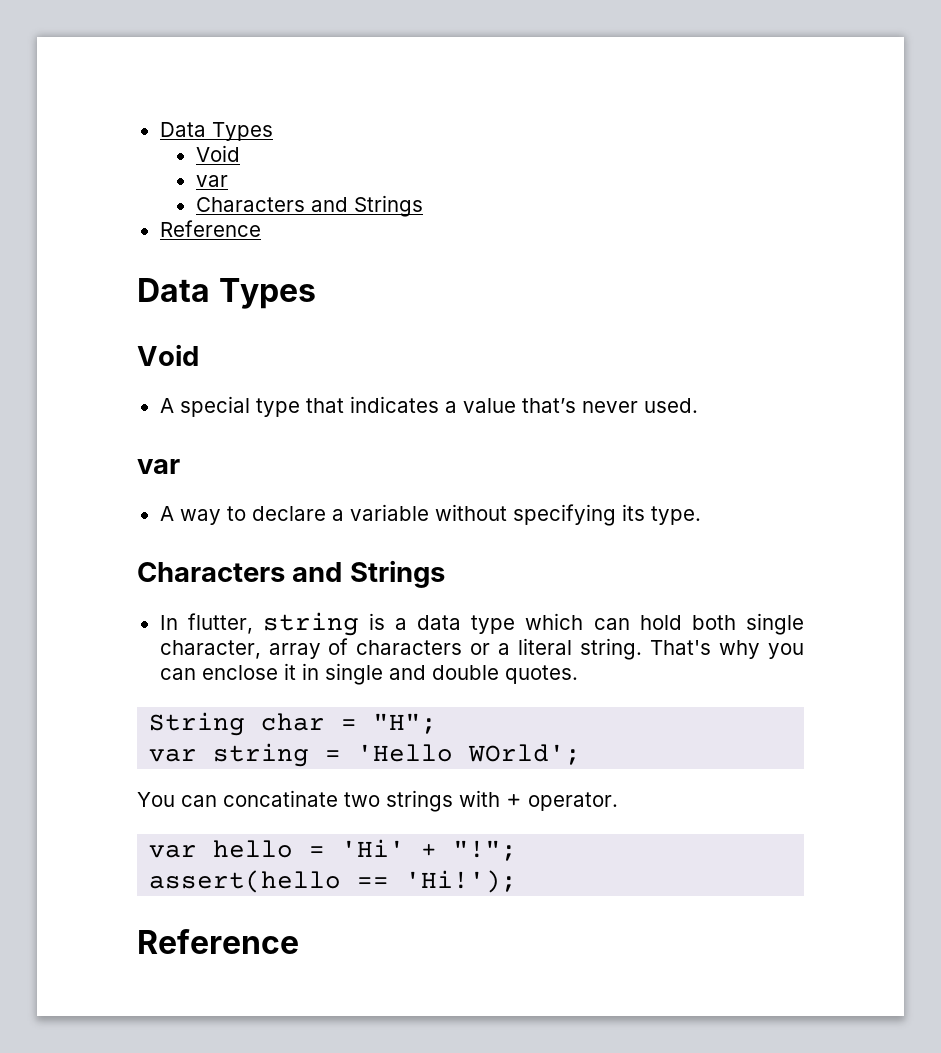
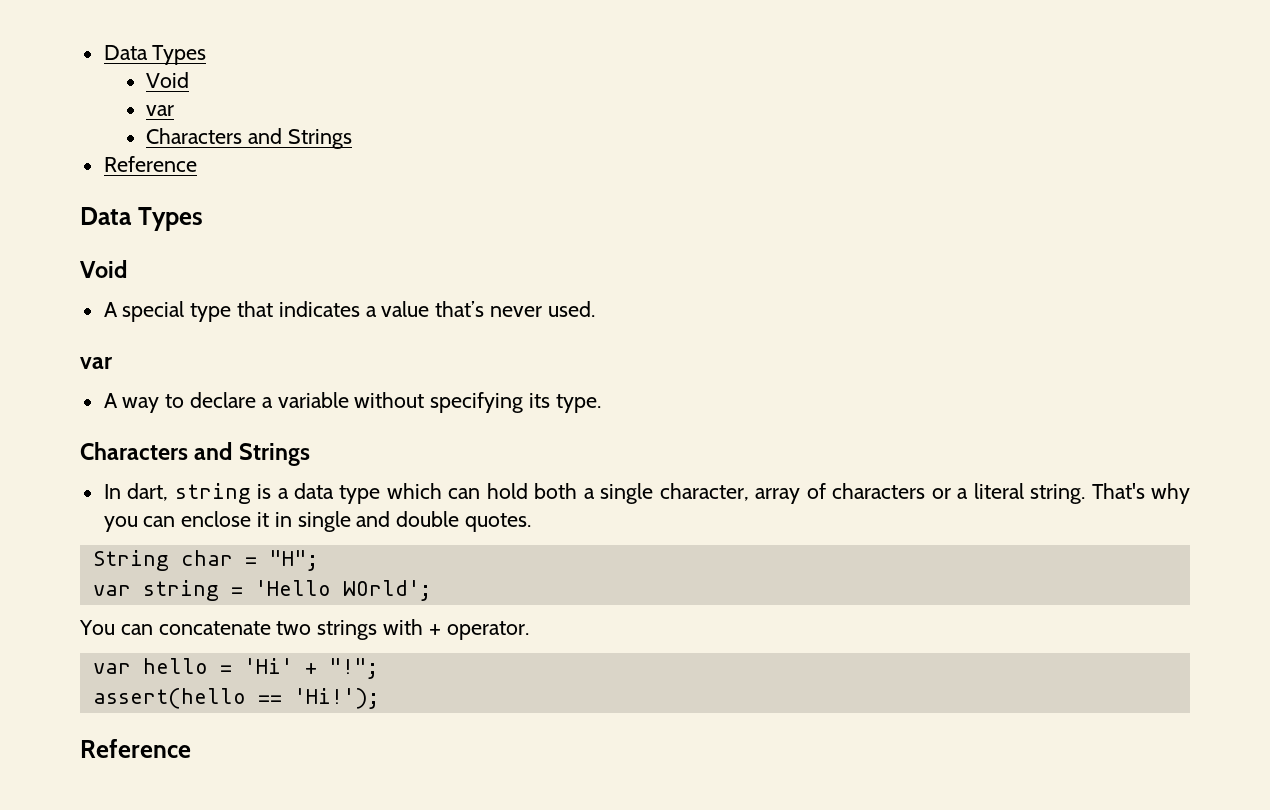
- In flutter, string is a data type which can hold both single character, array of characters or a literal string.
+ In dart, string is a data type which can hold both a single character, array of characters or a literal string.
- You can concatinate two strings with + operator.
+ You can concatenate two strings with + operator.

